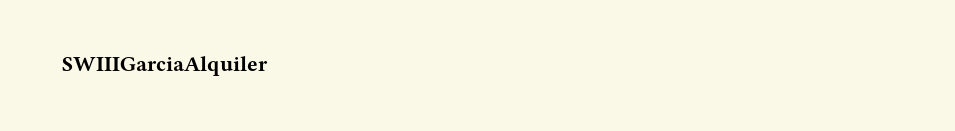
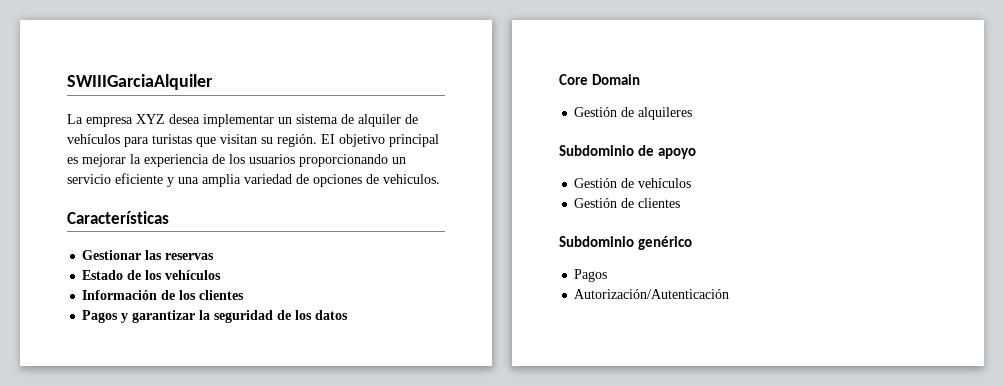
+ La empresa XYZ desea implementar un sistema de alquiler de vehículos para turistas que visitan su región. EI objetivo principal es mejorar la experiencia de los usuarios proporcionando un servicio eficiente y una amplia variedad de opciones de vehiculos.
+ Características
+ Gestionar las reservas
+ Estado de los vehículos
+ Información de los clientes
+ Pagos y garantizar la seguridad de los datos
+ Core Domain
+ Gestión de alquileres
+ Subdominio de apoyo
+ Gestión de vehículos
+ Gestión de clientes
+ Subdominio genérico
+ Pagos
+ Autorización/Autenticación

